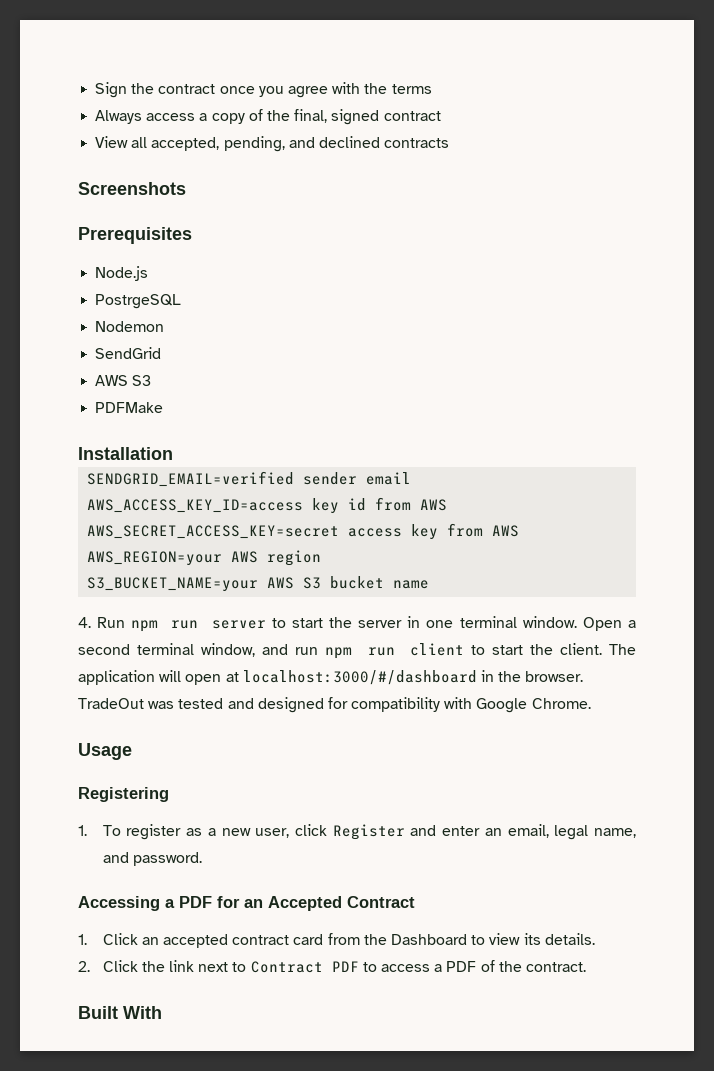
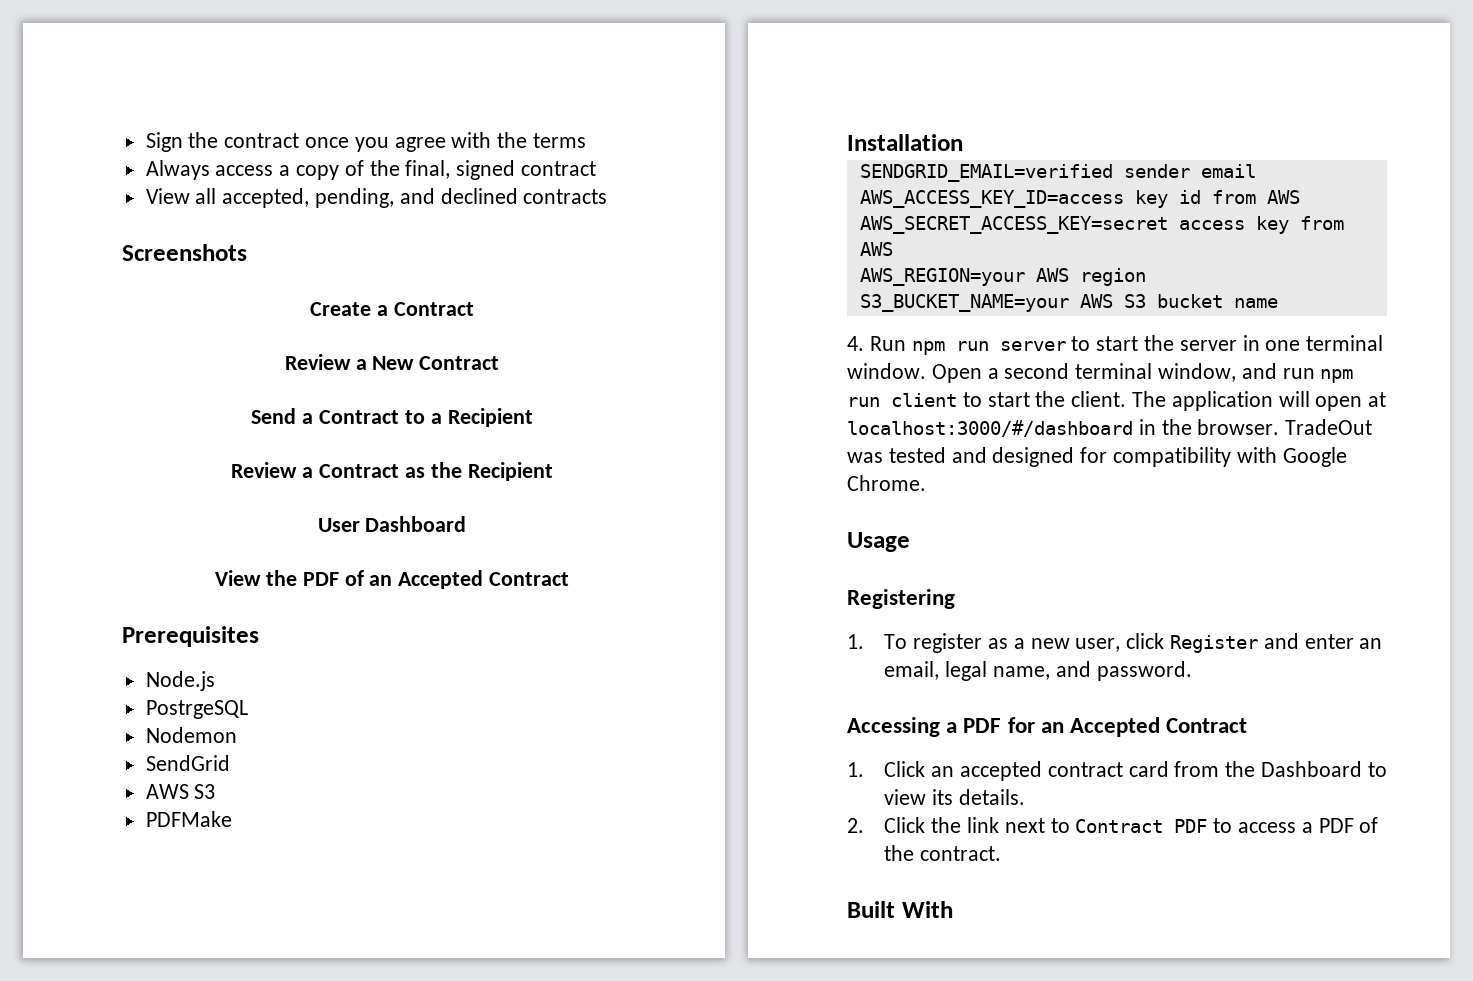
+ Create a Contract
+ Review a New Contract
+ Send a Contract to a Recipient
+ Review a Contract as the Recipient
+ User Dashboard
+ View the PDF of an Accepted Contract

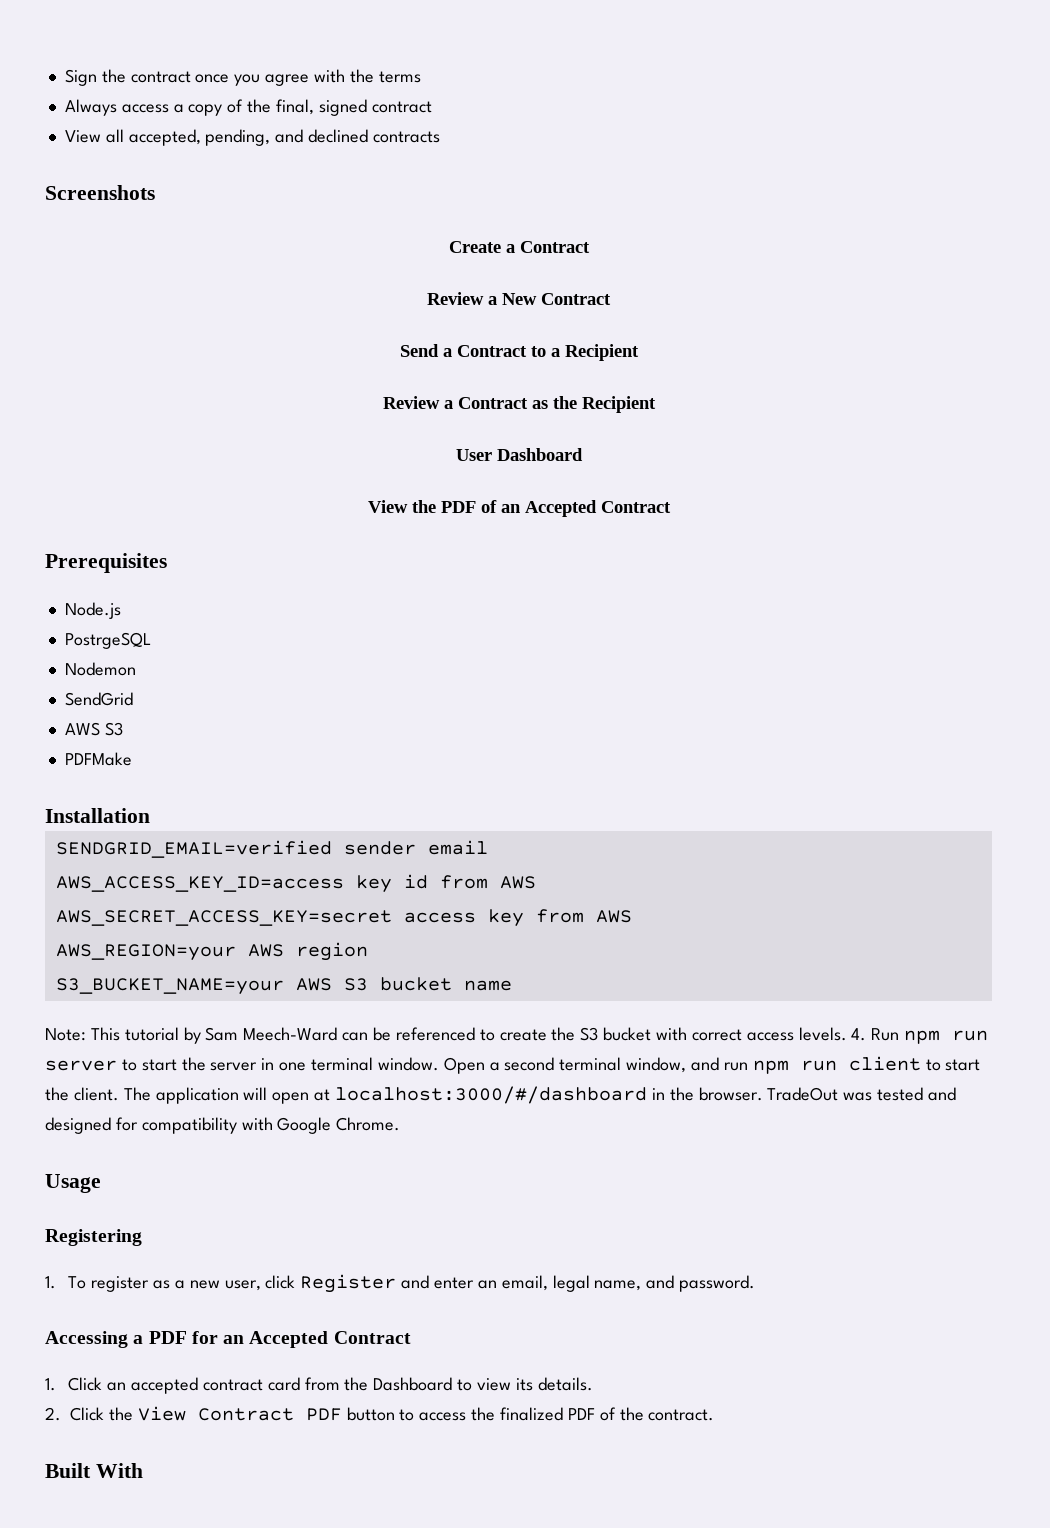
+ Note: This tutorial by Sam Meech-Ward can be referenced to create the S3 bucket with correct access levels.
- 2. Click the link next to Contract PDF to access a PDF of the contract.
+ 2. Click the View Contract PDF button to access the finalized PDF of the contract.

